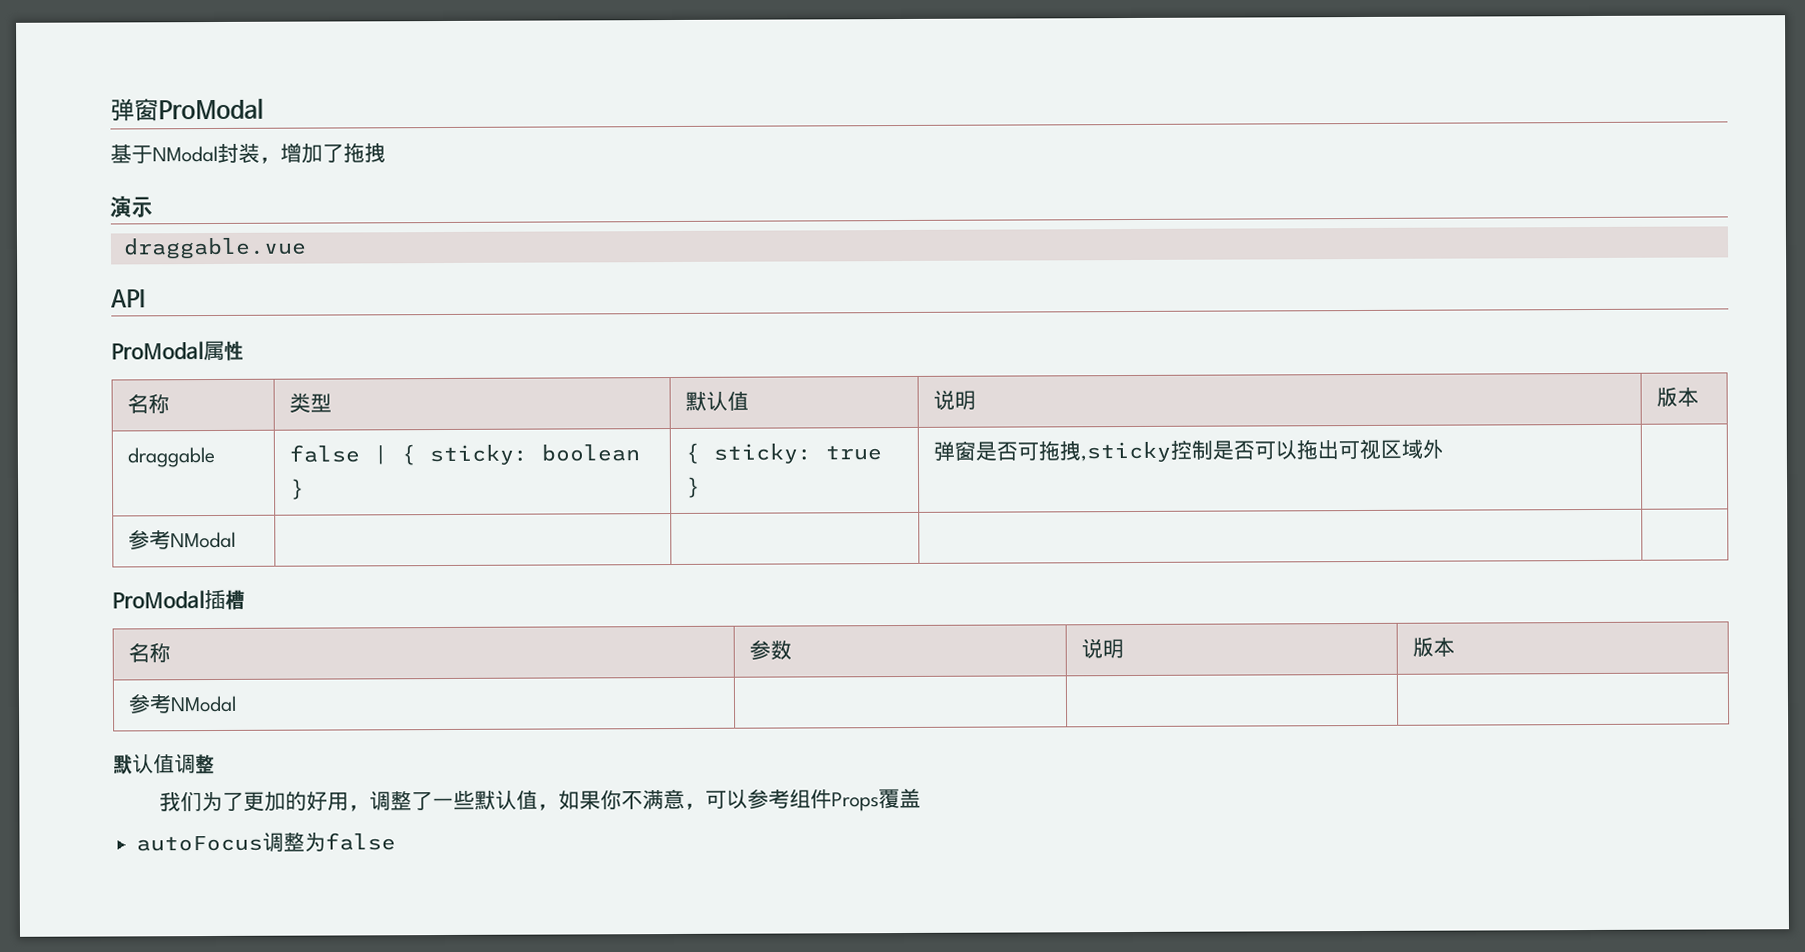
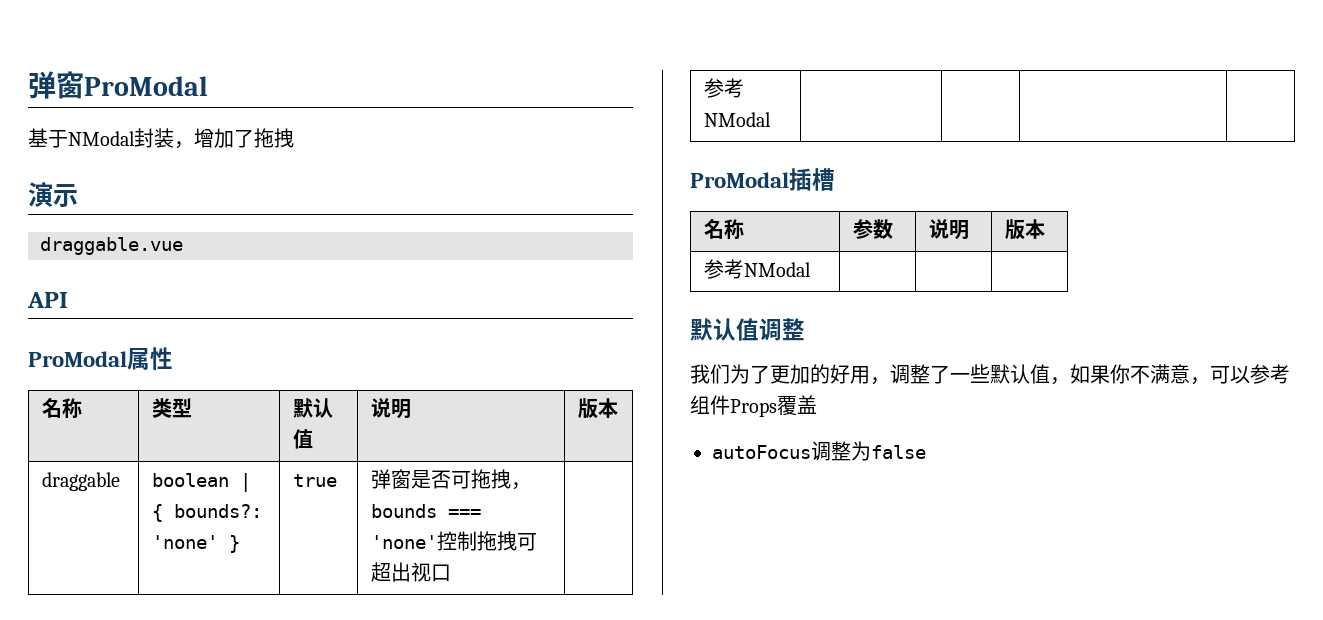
- draggable | false | { sticky: boolean } | { sticky: true } | 弹窗是否可拖拽,sticky控制是否可以拖出可视区域外 |
+ draggable | boolean | { bounds?: 'none' } | true | 弹窗是否可拖拽，bounds === 'none'控制拖拽可超出视口 |

